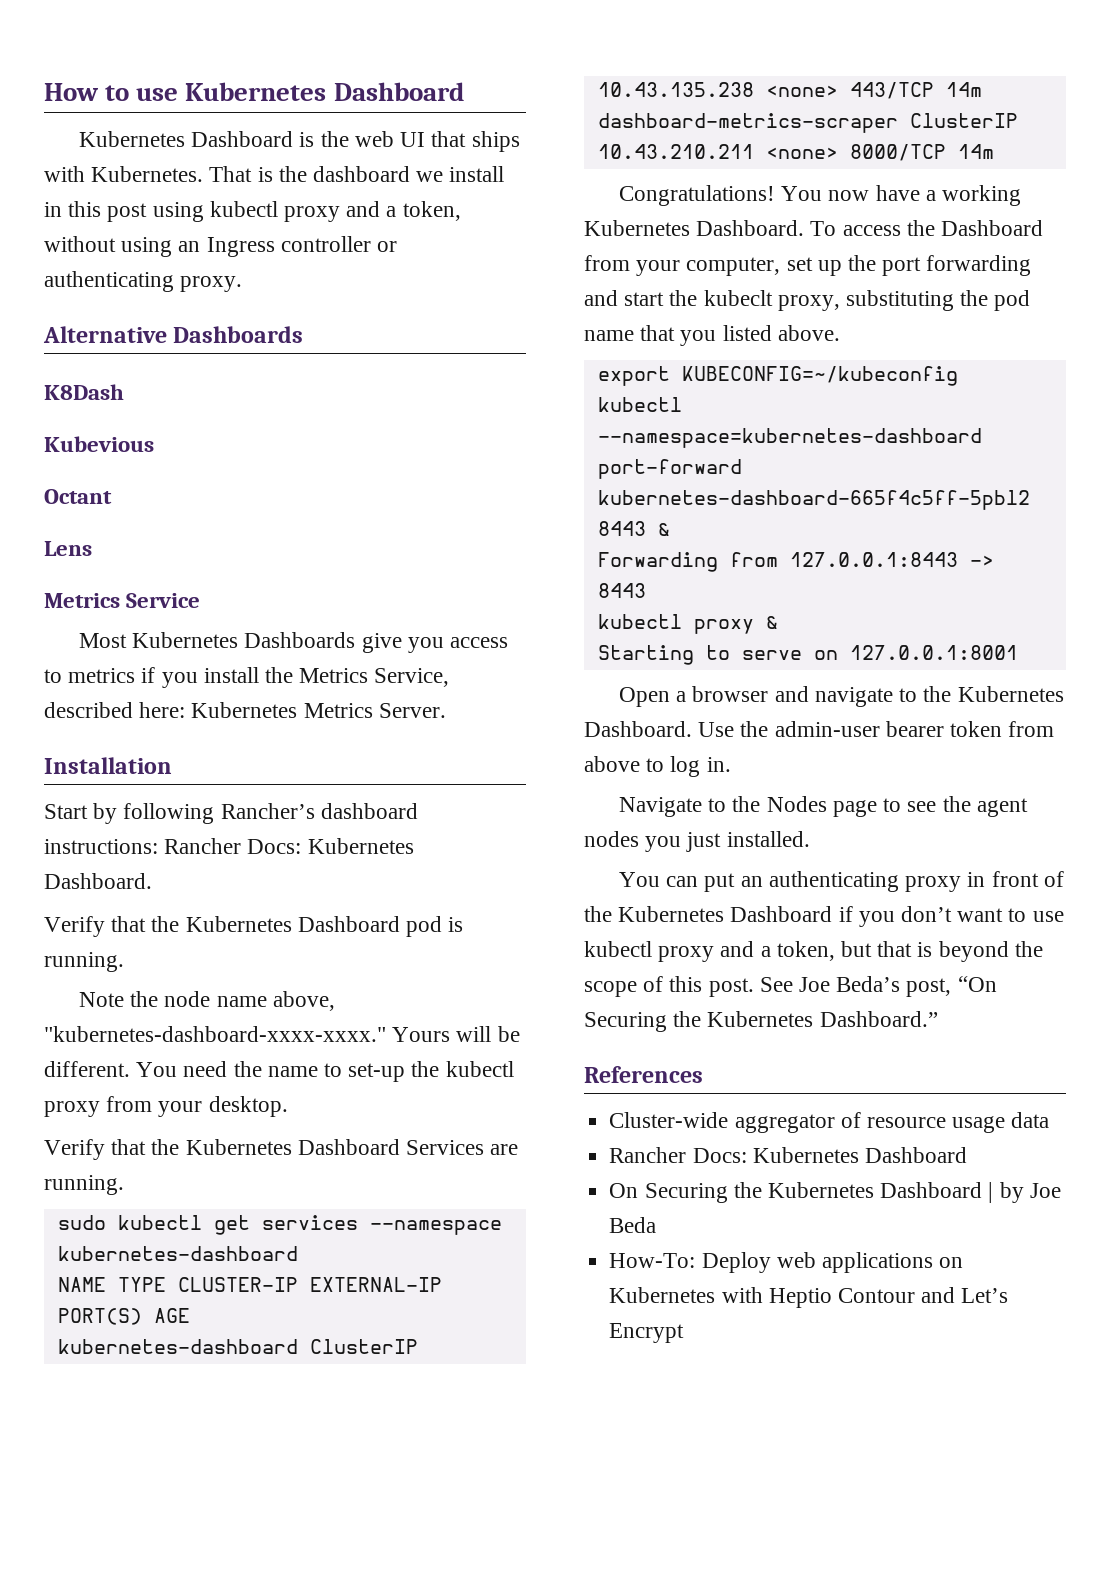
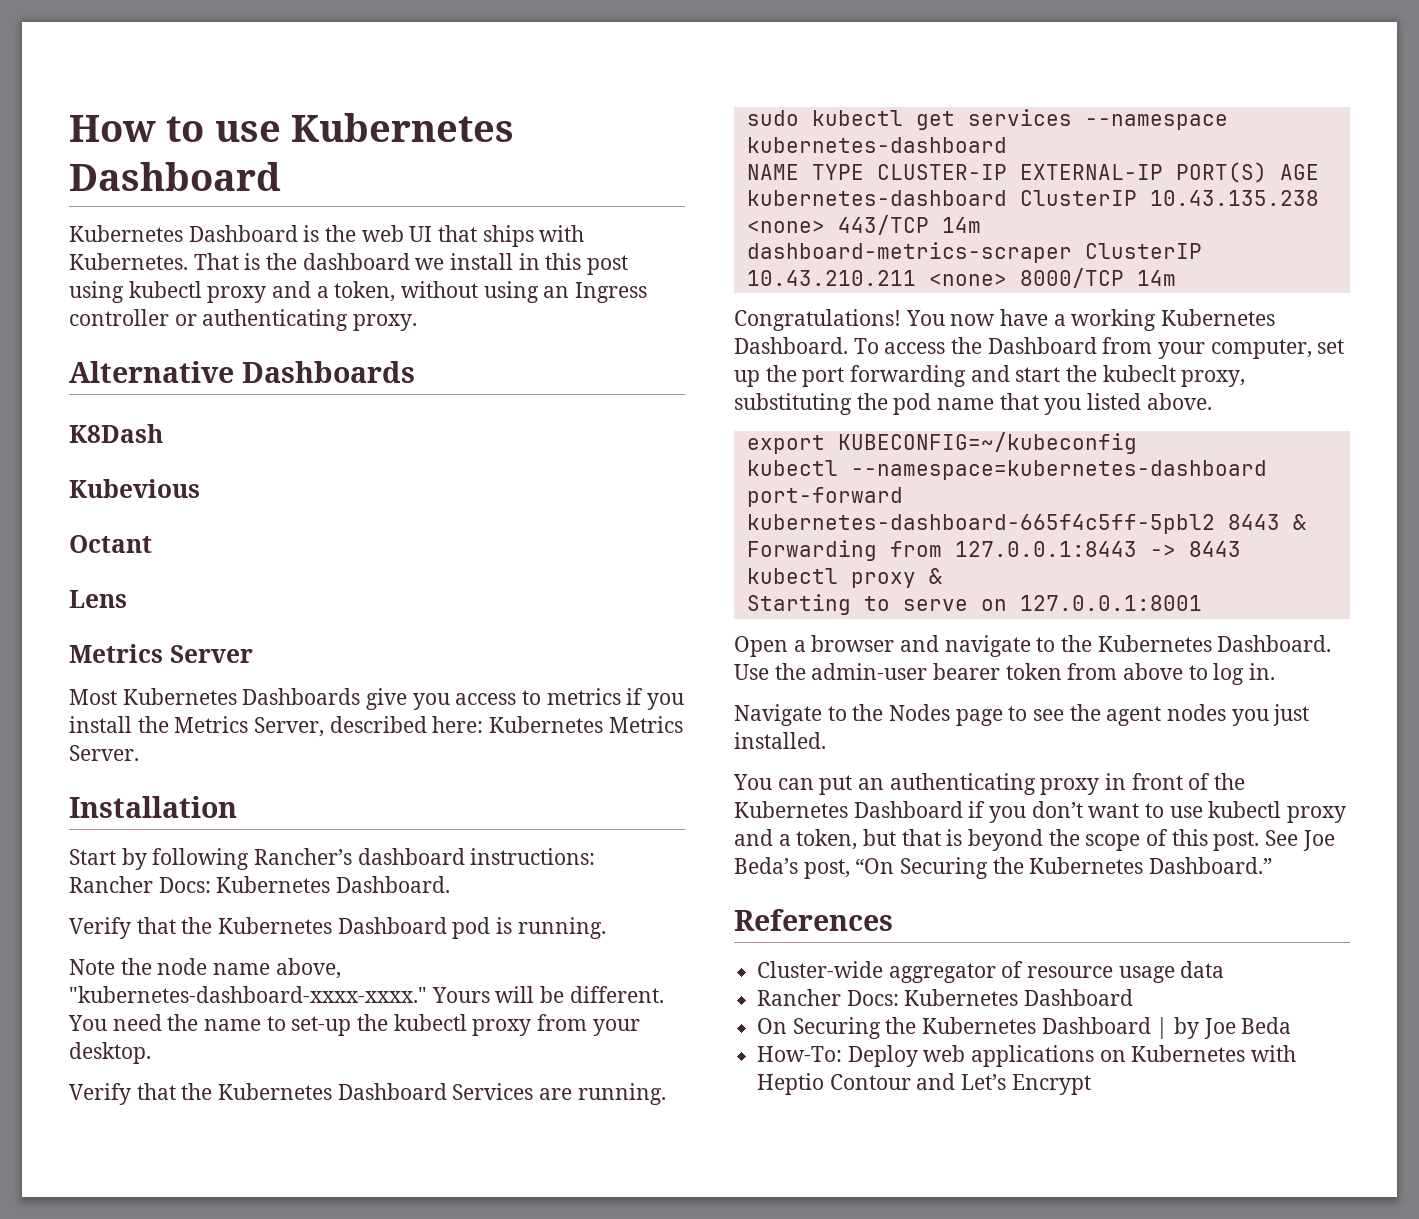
- Metrics Service
+ Metrics Server
- Most Kubernetes Dashboards give you access to metrics if you install the Metrics Service, described here: Kubernetes Metrics Server.
+ Most Kubernetes Dashboards give you access to metrics if you install the Metrics Server, described here: Kubernetes Metrics Server.

